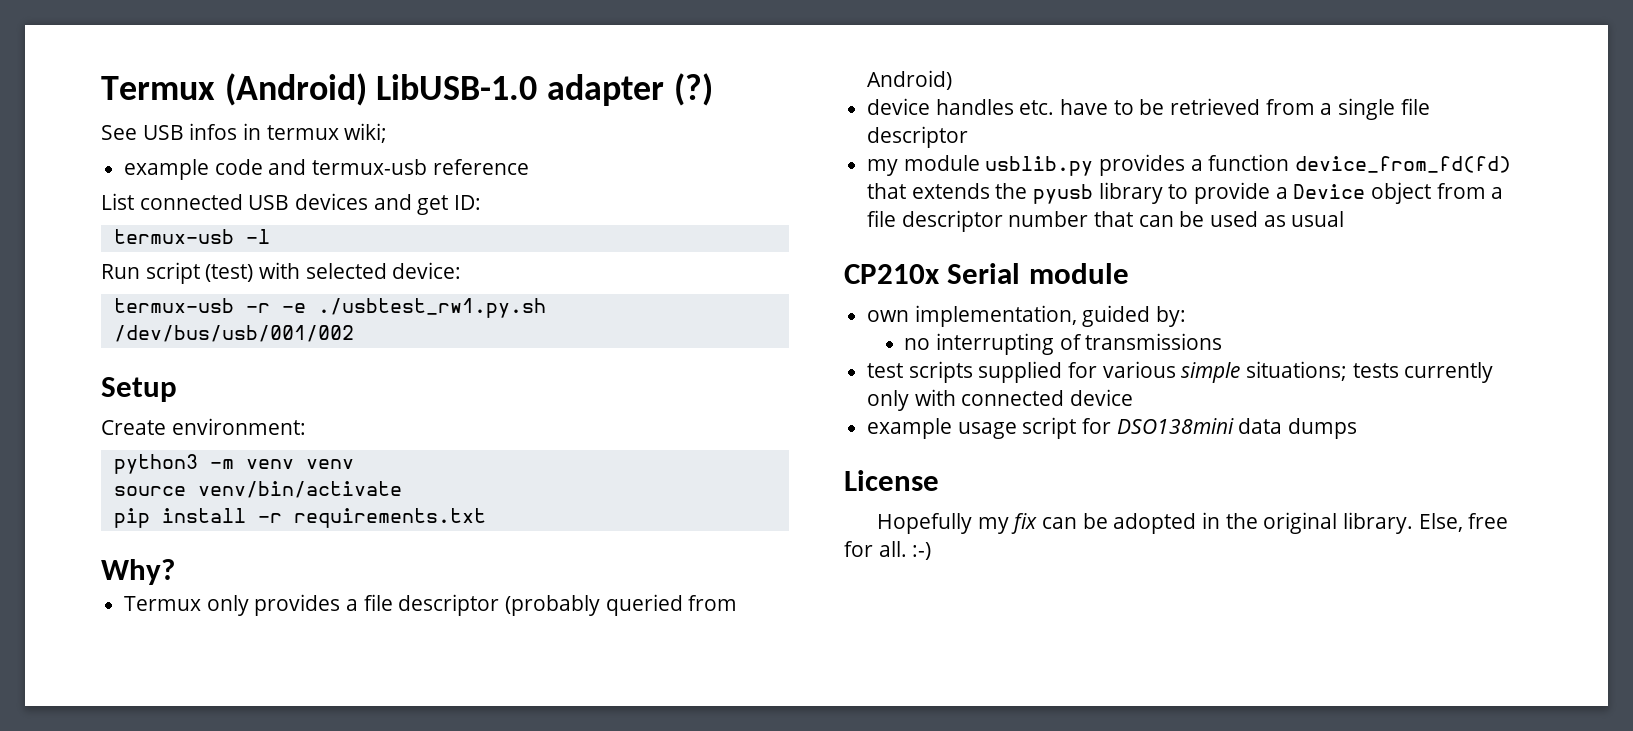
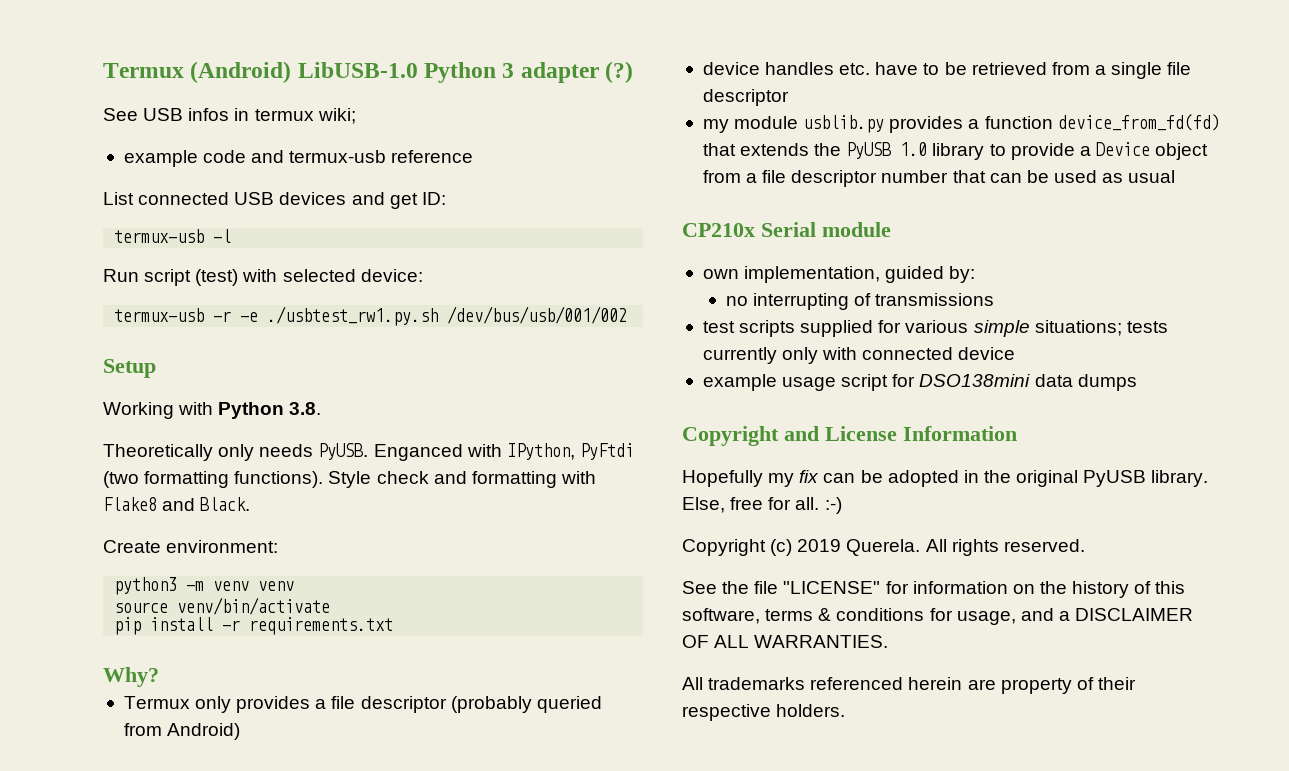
- Termux (Android) LibUSB-1.0 adapter (?)
+ Termux (Android) LibUSB-1.0 Python 3 adapter (?)
+ Working with Python 3.8.
+ Theoretically only needs PyUSB. Enganced with IPython, PyFtdi (two formatting functions). Style check and formatting with Flake8 and Black.
- my module usblib.py provides a function device_from_fd(fd) that extends the pyusb library to provide a Device object from a file descriptor number that can be used as usual
+ my module usblib.py provides a function device_from_fd(fd) that extends the PyUSB 1.0 library to provide a Device object from a file descriptor number that can be used as usual
- License
+ Copyright and License Information
- Hopefully my fix can be adopted in the original library.
+ Hopefully my fix can be adopted in the original PyUSB library.
+ Copyright (c) 2019 Querela. All rights reserved.
+ See the file "LICENSE" for information on the history of this software, terms & conditions for usage, and a DISCLAIMER OF ALL WARRANTIES.
+ All trademarks referenced herein are property of their respective holders.

